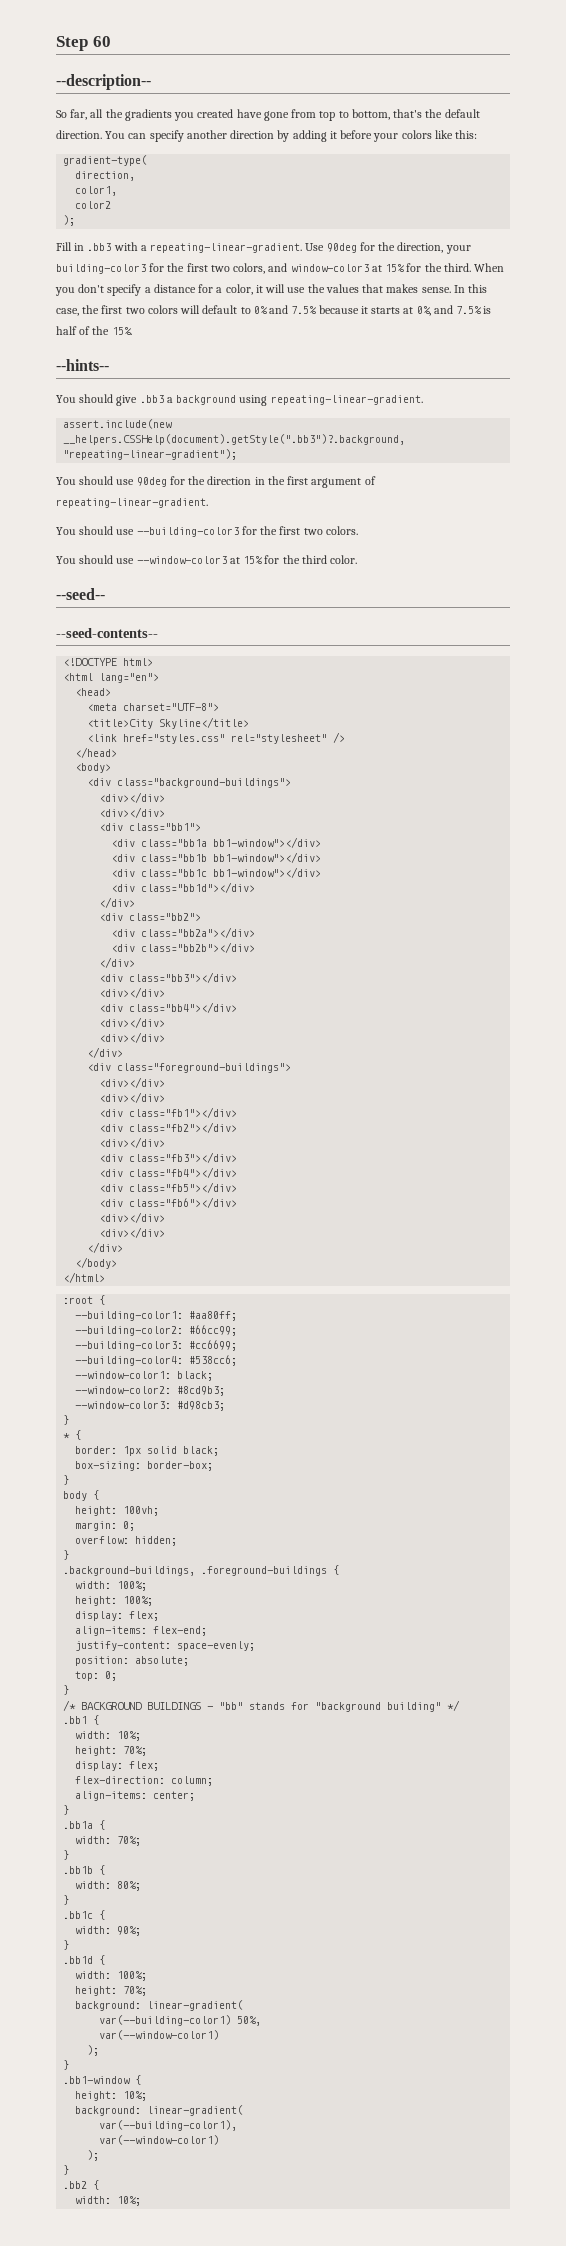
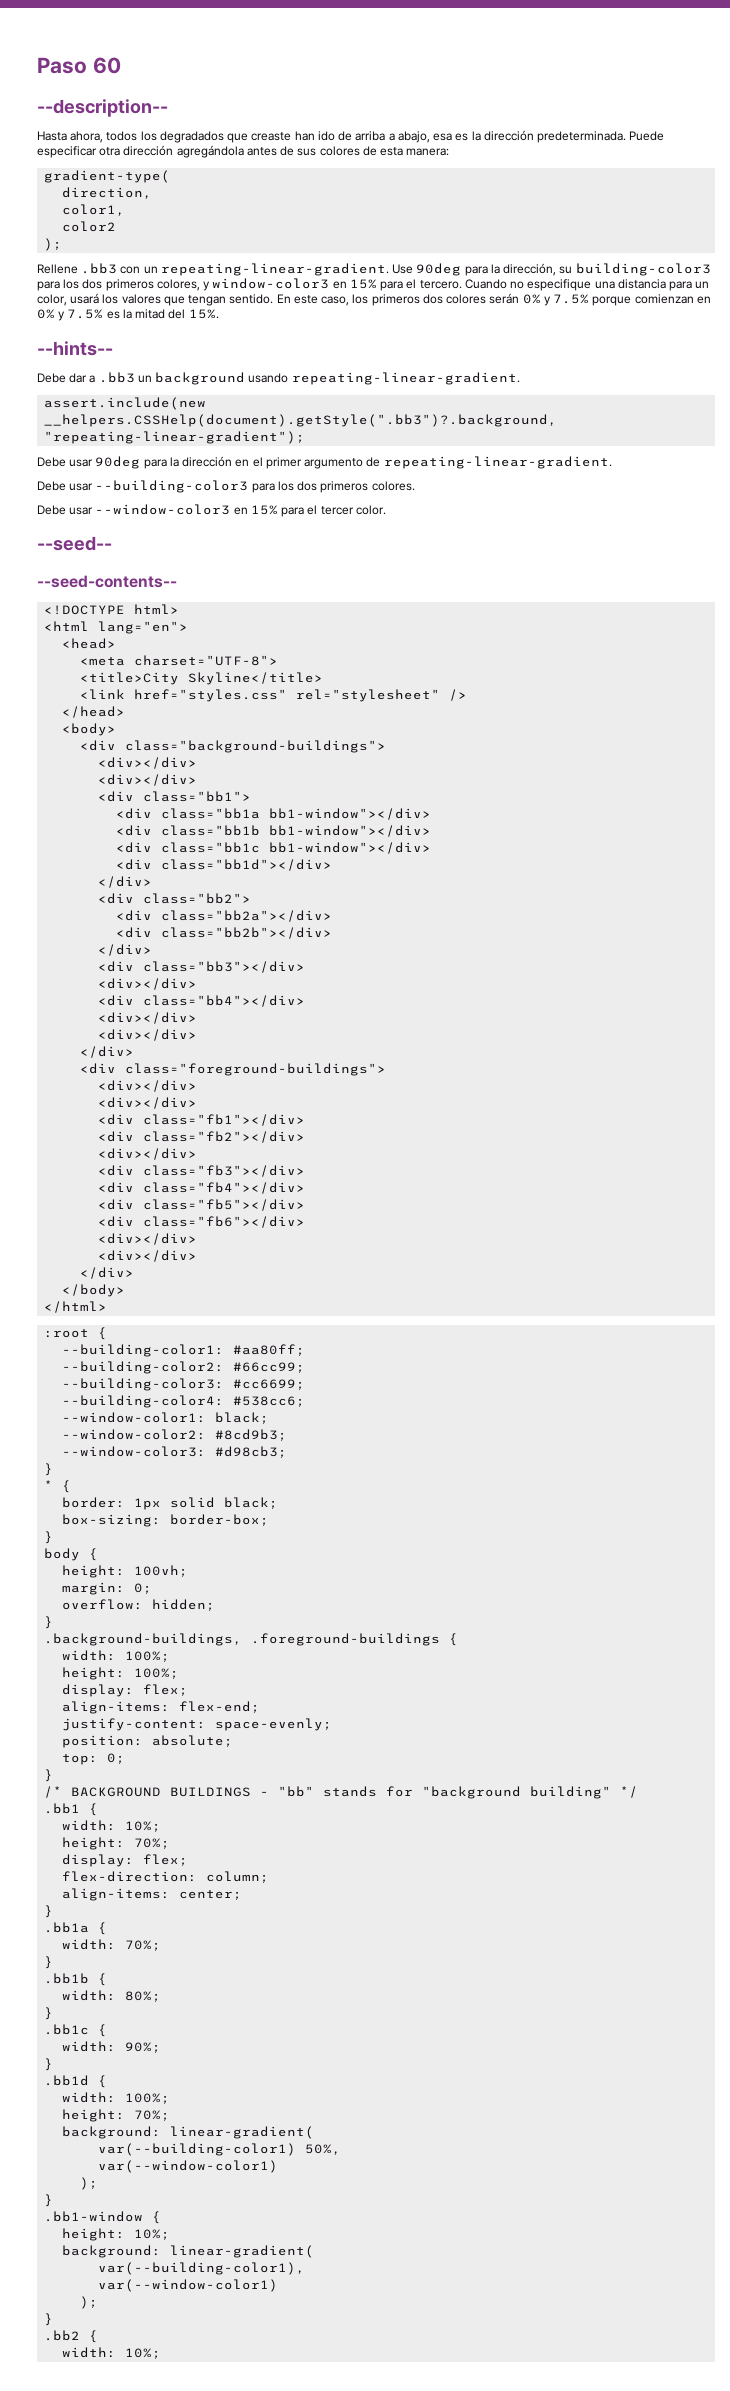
- Step 60
+ Paso 60
- So far, all the gradients you created have gone from top to bottom, that's the default direction. You can specify another direction by adding it before your colors like this:
+ Hasta ahora, todos los degradados que creaste han ido de arriba a abajo, esa es la dirección predeterminada. Puede especificar otra dirección agregándola antes de sus colores de esta manera:
- Fill in .bb3 with a repeating-linear-gradient. Use 90deg for the direction, your building-color3 for the first two colors, and window-color3 at 15% for the third. When you don't specify a distance for a color, it will use the values that makes sense. In this case, the first two colors will default to 0% and 7.5% because it starts at 0%, and 7.5% is half of the 15%.
+ Rellene .bb3 con un repeating-linear-gradient. Use 90deg para la dirección, su building-color3 para los dos primeros colores, y window-color3 en 15% para el tercero. Cuando no especifique una distancia para un color, usará los valores que tengan sentido. En este caso, los primeros dos colores serán 0% y 7.5% porque comienzan en 0% y 7.5% es la mitad del 15%.
  --hints--
- You should give .bb3 a background using repeating-linear-gradient.
+ Debe dar a .bb3 un background usando repeating-linear-gradient.
  assert.include(new __helpers.CSSHelp(document).getStyle(".bb3")?.background, "repeating-linear-gradient");
- You should use 90deg for the direction in the first argument of repeating-linear-gradient.
- You should use --building-color3 for the first two colors.
- You should use --window-color3 at 15% for the third color.
+ Debe usar 90deg para la dirección en el primer argumento de repeating-linear-gradient.
+ Debe usar --building-color3 para los dos primeros colores.
+ Debe usar --window-color3 en 15% para el tercer color.

